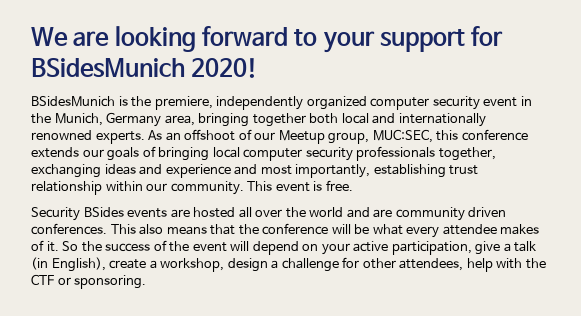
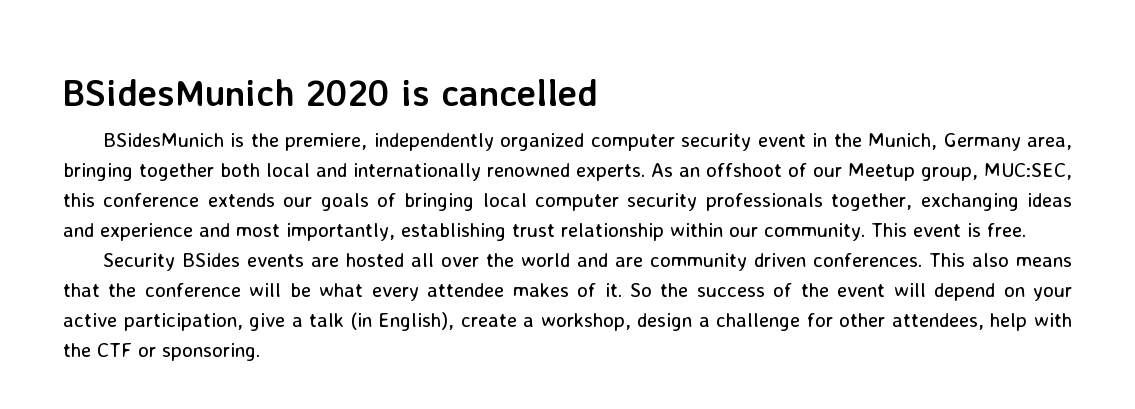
- We are looking forward to your support for BSidesMunich 2020!
+ BSidesMunich 2020 is cancelled

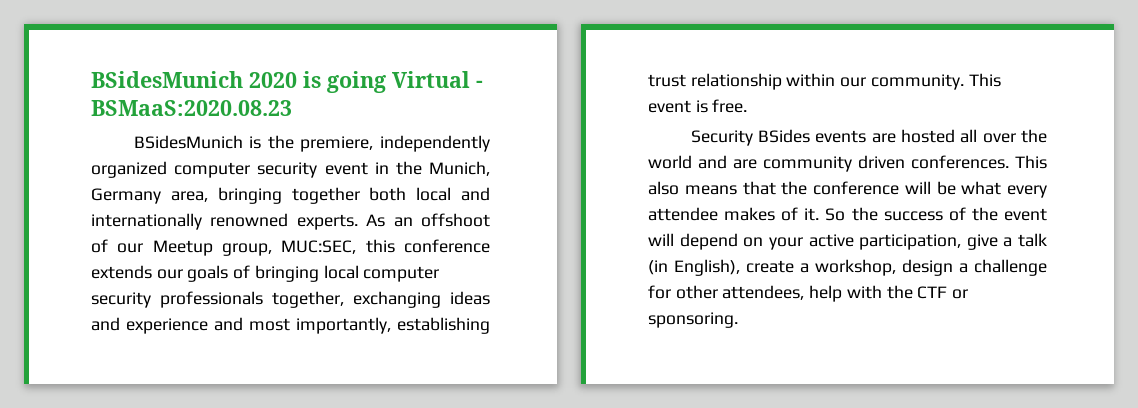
- BSidesMunich 2020 is cancelled
+ BSidesMunich 2020 is going Virtual - BSMaaS:2020.08.23

